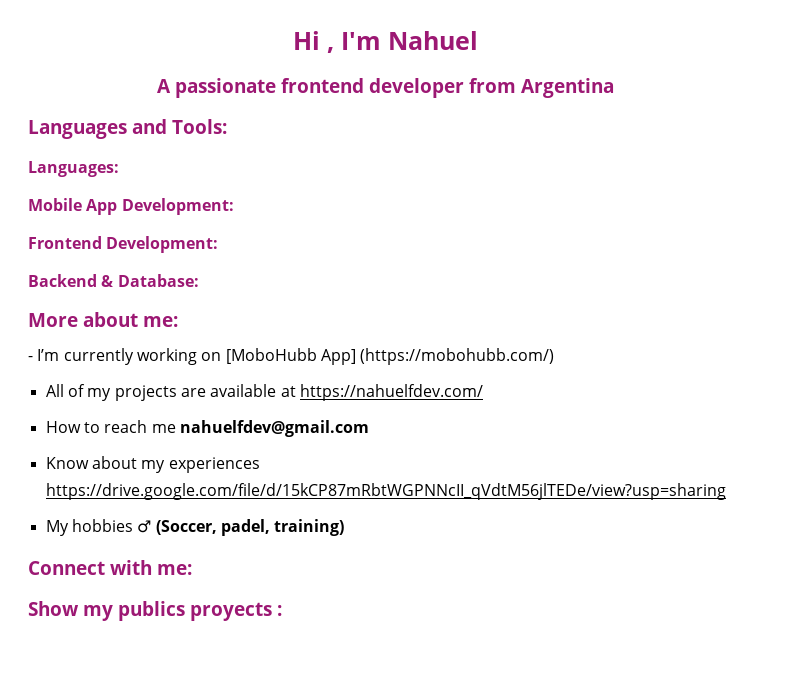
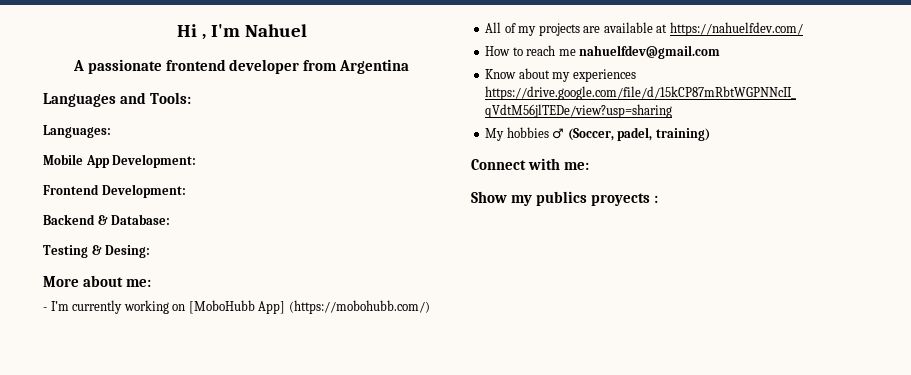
+ Testing & Desing:

